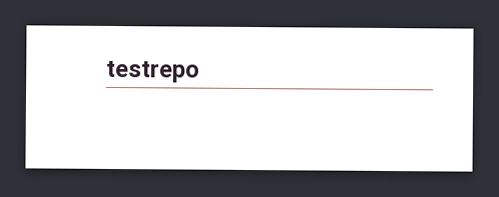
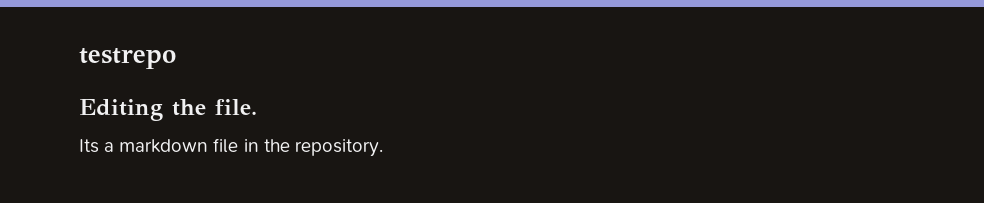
+ Editing the file.
+ Its a markdown file in the repository.

